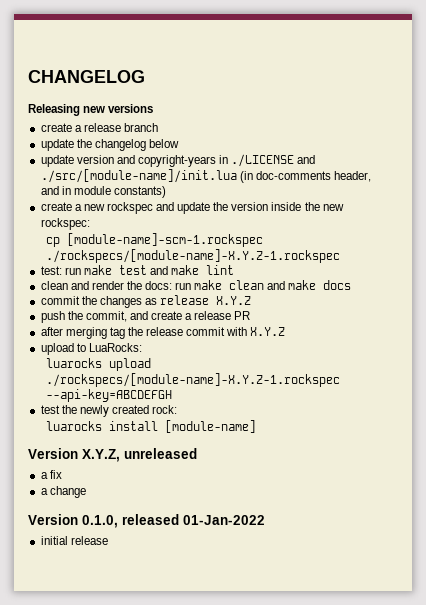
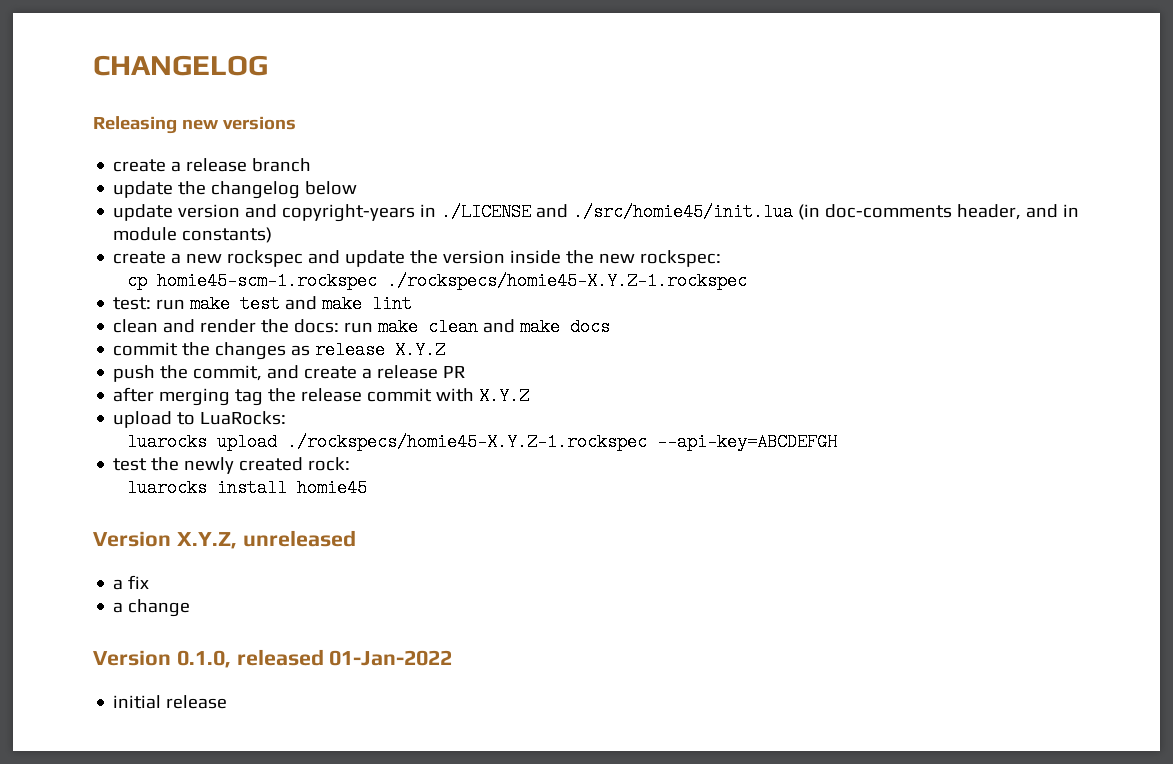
- update version and copyright-years in ./LICENSE and ./src/[module-name]/init.lua (in doc-comments header, and in module constants)
+ update version and copyright-years in ./LICENSE and ./src/homie45/init.lua (in doc-comments header, and in module constants)
- cp [module-name]-scm-1.rockspec ./rockspecs/[module-name]-X.Y.Z-1.rockspec
+ cp homie45-scm-1.rockspec ./rockspecs/homie45-X.Y.Z-1.rockspec
- luarocks upload ./rockspecs/[module-name]-X.Y.Z-1.rockspec --api-key=ABCDEFGH
+ luarocks upload ./rockspecs/homie45-X.Y.Z-1.rockspec --api-key=ABCDEFGH
- luarocks install [module-name]
+ luarocks install homie45

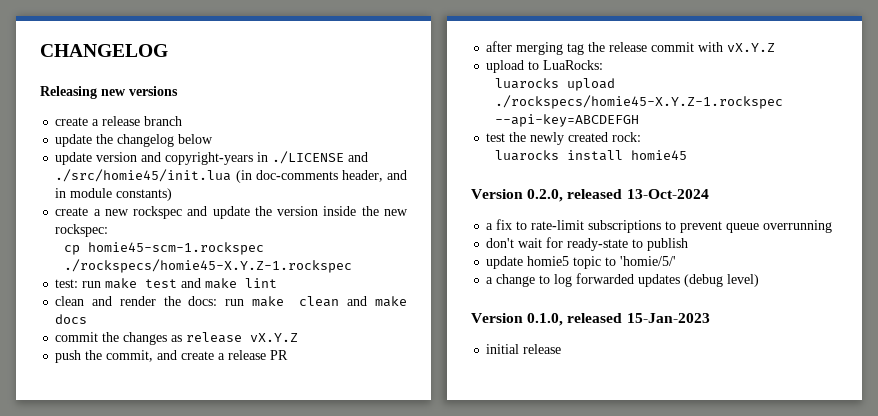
- commit the changes as release X.Y.Z
+ commit the changes as release vX.Y.Z
- after merging tag the release commit with X.Y.Z
+ after merging tag the release commit with vX.Y.Z
- Version X.Y.Z, unreleased
+ Version 0.2.0, released 13-Oct-2024
- a fix
- a change
+ a fix to rate-limit subscriptions to prevent queue overrunning
+ don't wait for ready-state to publish
+ update homie5 topic to 'homie/5/'
+ a change to log forwarded updates (debug level)
- Version 0.1.0, released 01-Jan-2022
+ Version 0.1.0, released 15-Jan-2023

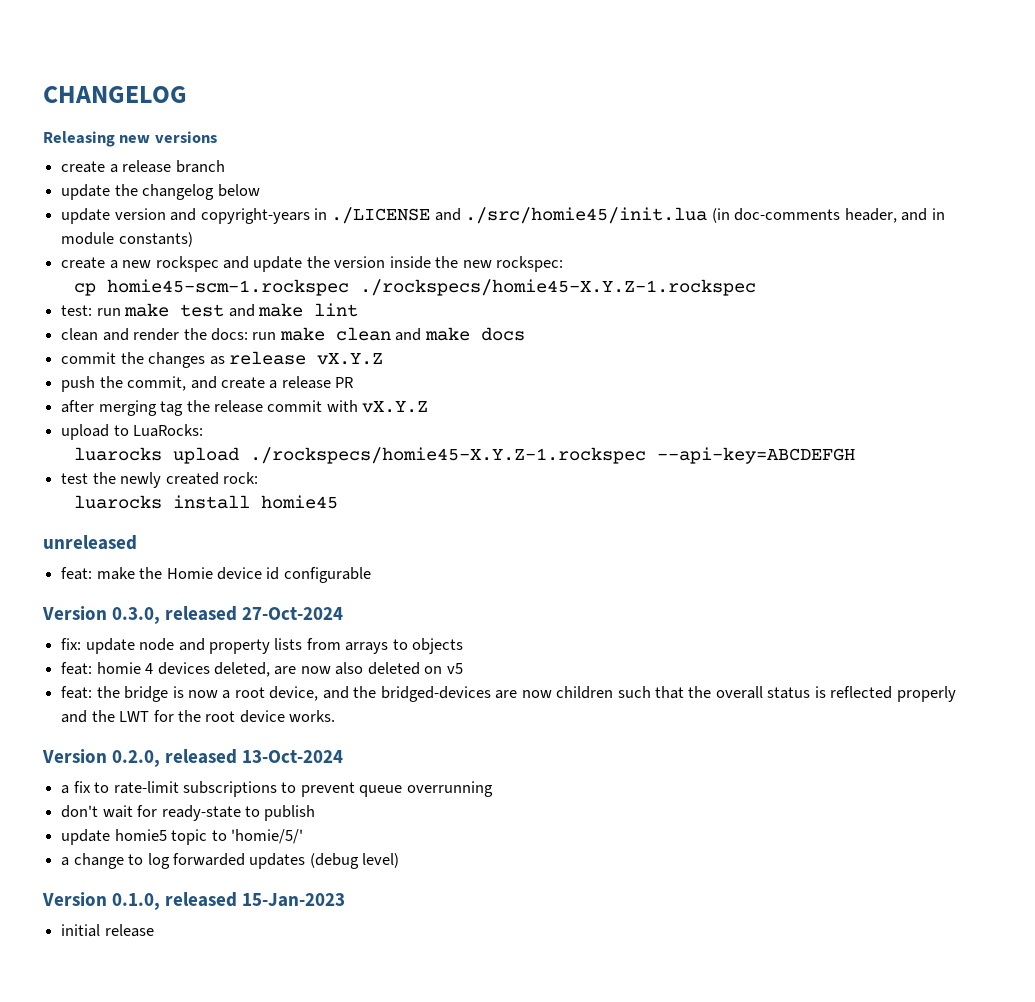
+ unreleased
+ feat: make the Homie device id configurable
+ Version 0.3.0, released 27-Oct-2024
+ fix: update node and property lists from arrays to objects
+ feat: homie 4 devices deleted, are now also deleted on v5
+ feat: the bridge is now a root device, and the bridged-devices are now children such that the overall status is reflected properly and the LWT for the root device works.

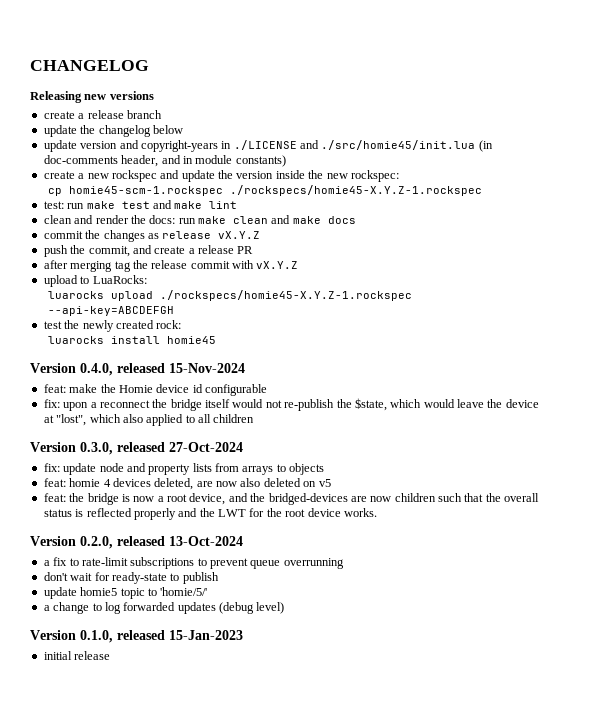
- unreleased
+ Version 0.4.0, released 15-Nov-2024
+ fix: upon a reconnect the bridge itself would not re-publish the $state, which would leave the device at "lost", which also applied to all children

